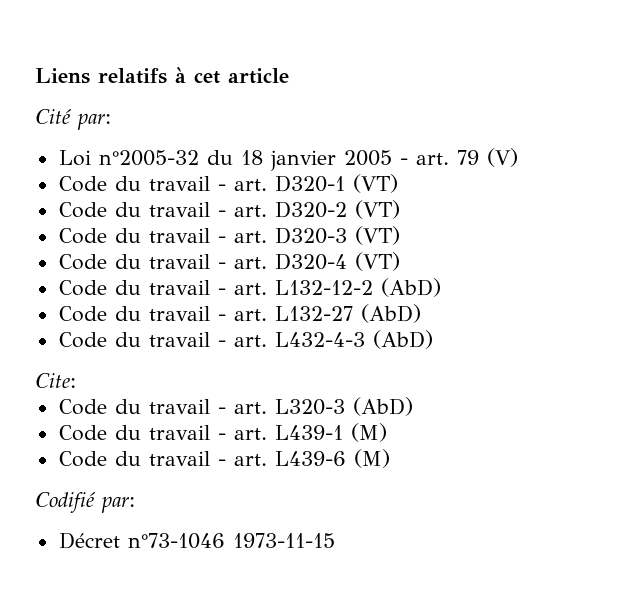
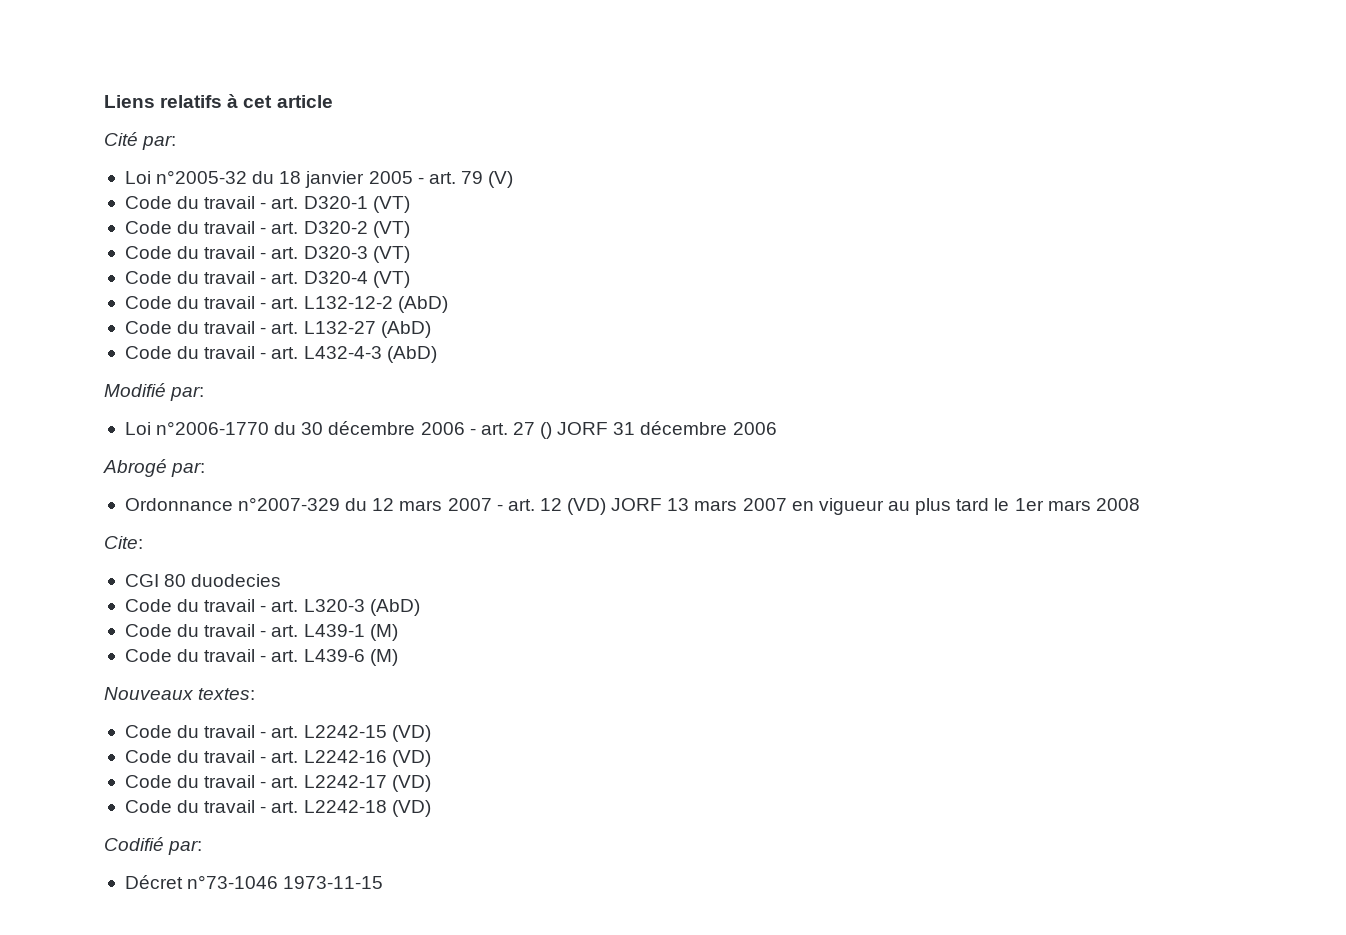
+ Modifié par:
+ Loi n°2006-1770 du 30 décembre 2006 - art. 27 () JORF 31 décembre 2006
+ Abrogé par:
+ Ordonnance n°2007-329 du 12 mars 2007 - art. 12 (VD) JORF 13 mars 2007 en vigueur au plus tard le 1er mars 2008
  Cite:
+ CGI 80 duodecies
+ Nouveaux textes:
+ Code du travail - art. L2242-15 (VD)
+ Code du travail - art. L2242-16 (VD)
+ Code du travail - art. L2242-17 (VD)
+ Code du travail - art. L2242-18 (VD)

